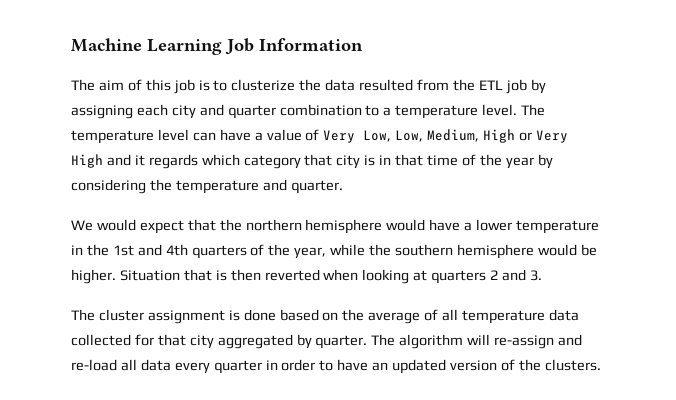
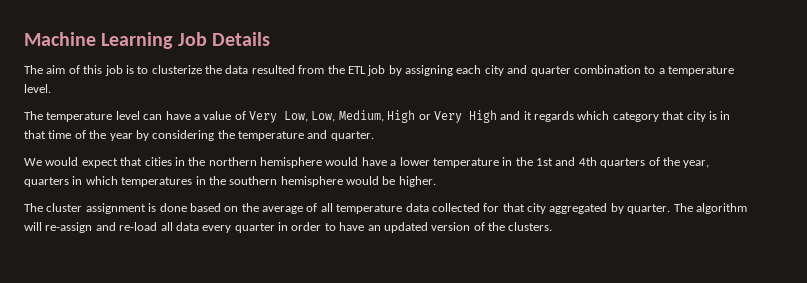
- Machine Learning Job Information
+ Machine Learning Job Details
- The aim of this job is to clusterize the data resulted from the ETL job by assigning each city and quarter combination to a temperature level. The temperature level can have a value of Very Low, Low, Medium, High or Very High and it regards which category that city is in that time of the year by considering the temperature and quarter.
+ The aim of this job is to clusterize the data resulted from the ETL job by assigning each city and quarter combination to a temperature level.
+ The temperature level can have a value of Very Low, Low, Medium, High or Very High and it regards which category that city is in that time of the year by considering the temperature and quarter.
- We would expect that the northern hemisphere would have a lower temperature in the 1st and 4th quarters of the year, while the southern hemisphere would be higher. Situation that is then reverted when looking at quarters 2 and 3.
+ We would expect that cities in the northern hemisphere would have a lower temperature in the 1st and 4th quarters of the year, quarters in which temperatures in the southern hemisphere would be higher.

